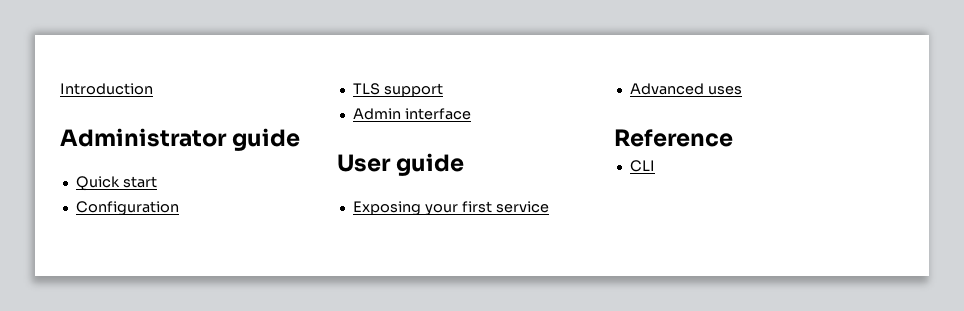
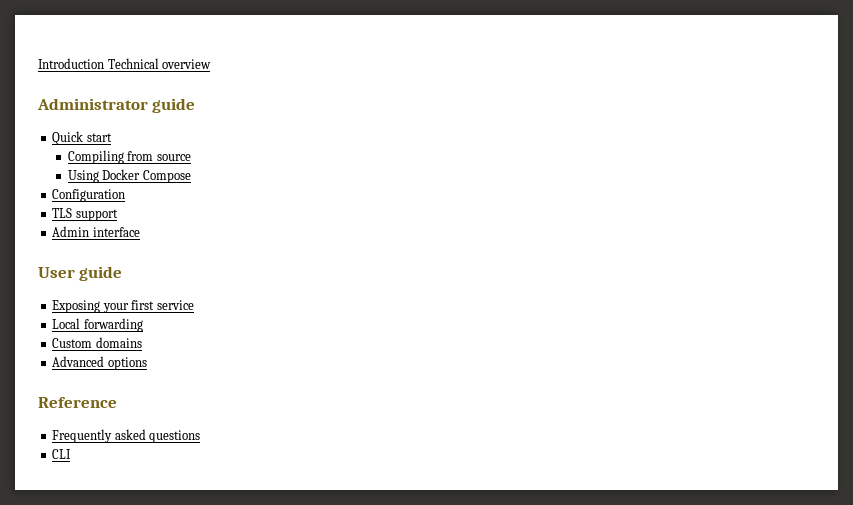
- Introduction
+ Introduction Technical overview
+ Compiling from source
+ Using Docker Compose
+ Local forwarding
+ Custom domains
- Advanced uses
+ Advanced options
+ Frequently asked questions

